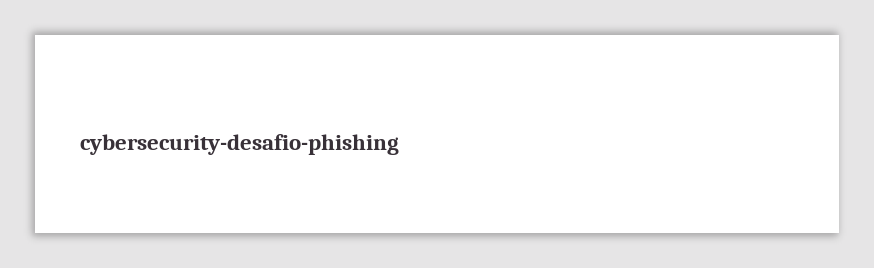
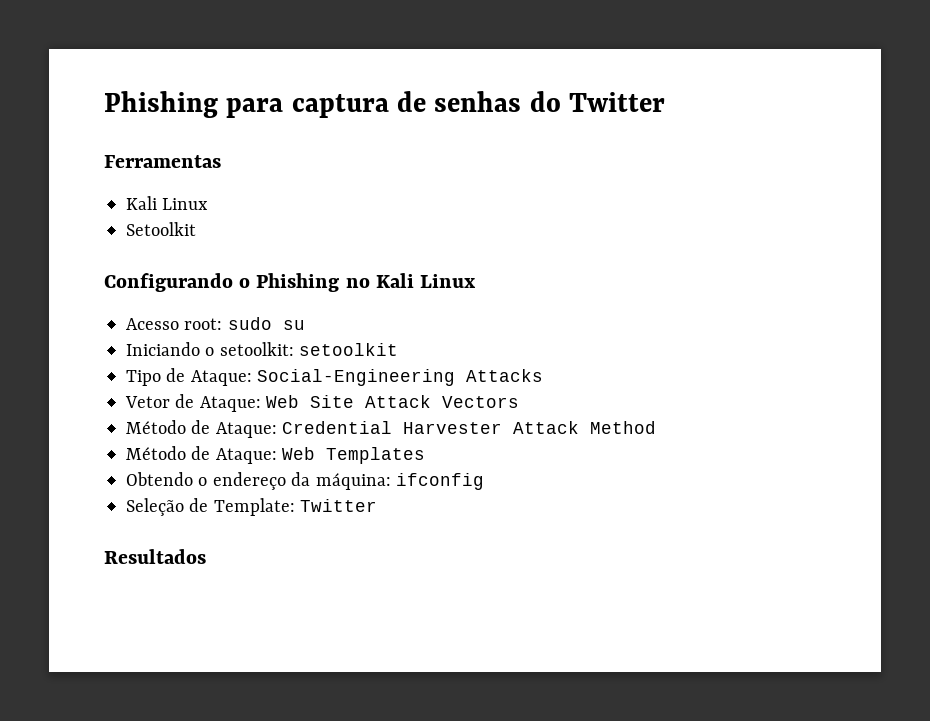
- cybersecurity-desafio-phishing
+ Phishing para captura de senhas do Twitter
+ Ferramentas
+ Kali Linux
+ Setoolkit
+ Configurando o Phishing no Kali Linux
+ Acesso root: sudo su
+ Iniciando o setoolkit: setoolkit
+ Tipo de Ataque: Social-Engineering Attacks
+ Vetor de Ataque: Web Site Attack Vectors
+ Método de Ataque: Credential Harvester Attack Method
+ Método de Ataque: Web Templates
+ Obtendo o endereço da máquina: ifconfig
+ Seleção de Template: Twitter
+ Resultados

